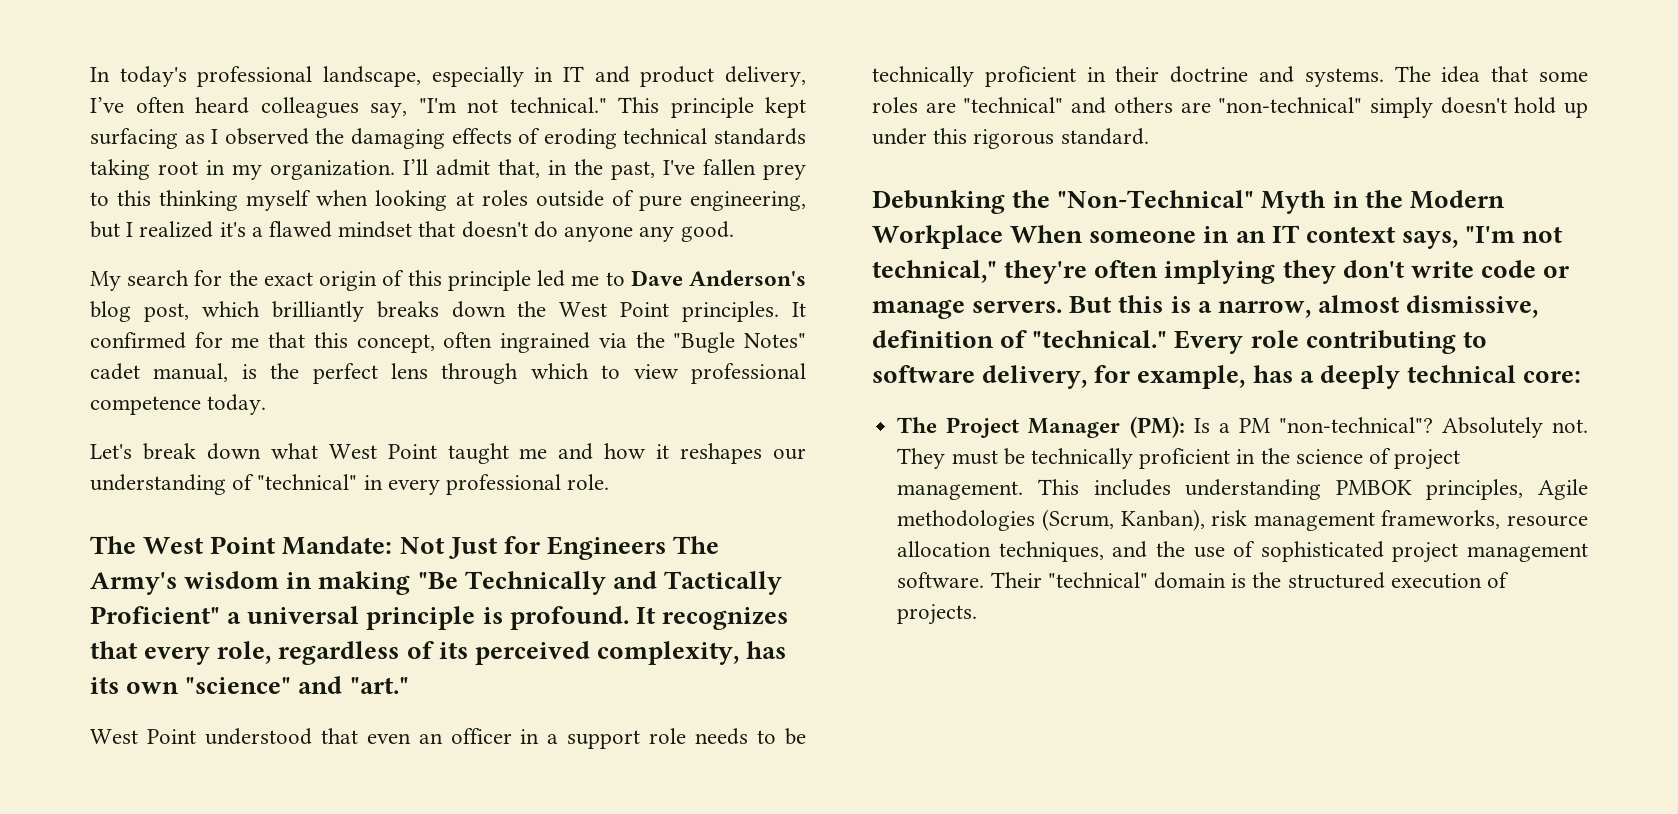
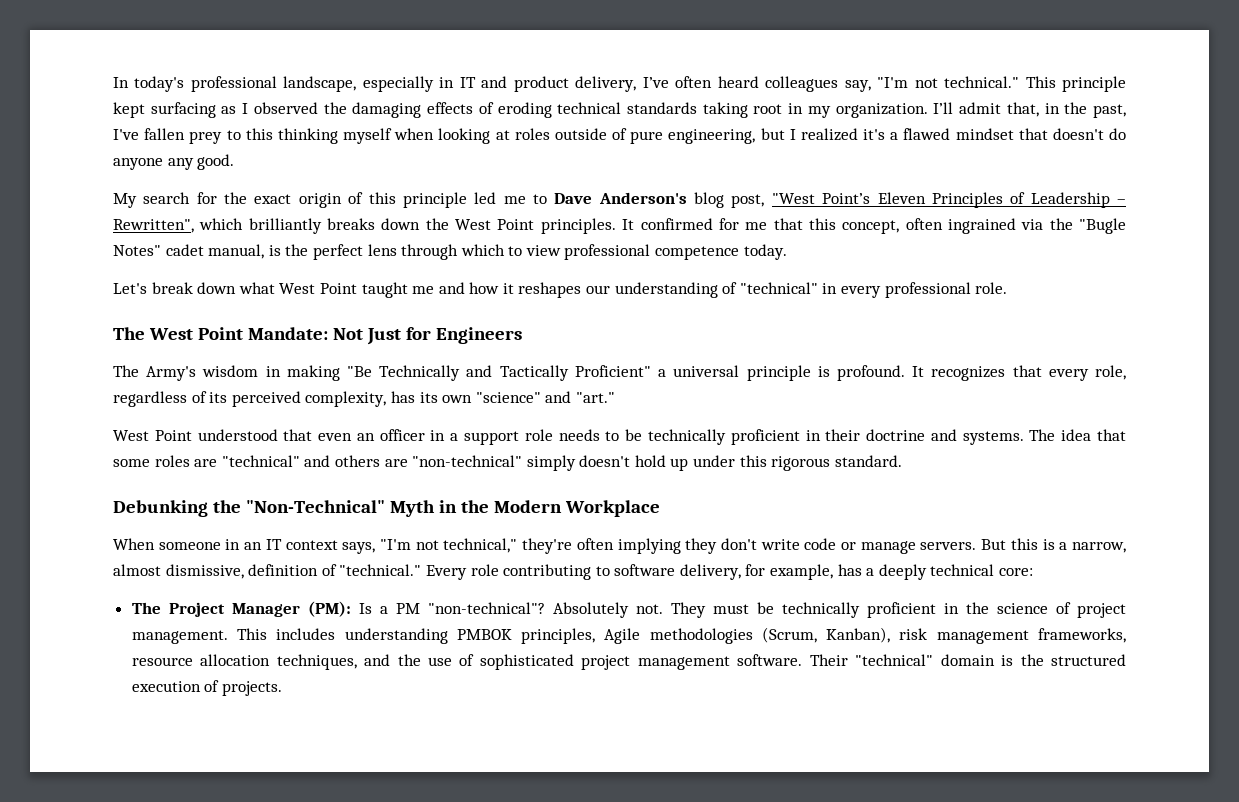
- My search for the exact origin of this principle led me to Dave Anderson's blog post, which brilliantly breaks down the West Point principles.
+ My search for the exact origin of this principle led me to Dave Anderson's blog post, "West Point’s Eleven Principles of Leadership – Rewritten", which brilliantly breaks down the West Point principles.
- The West Point Mandate: Not Just for Engineers The Army's wisdom in making "Be Technically and Tactically Proficient" a universal principle is profound.
+ The West Point Mandate: Not Just for Engineers
+ The Army's wisdom in making "Be Technically and Tactically Proficient" a universal principle is profound.
- Debunking the "Non-Technical" Myth in the Modern Workplace When someone in an IT context says, "I'm not technical," they're often implying they don't write code or manage servers.
+ Debunking the "Non-Technical" Myth in the Modern Workplace
+ When someone in an IT context says, "I'm not technical," they're often implying they don't write code or manage servers.

